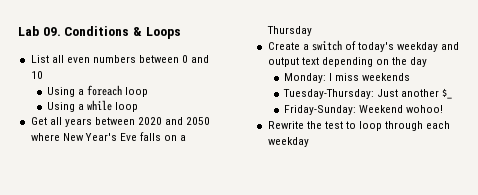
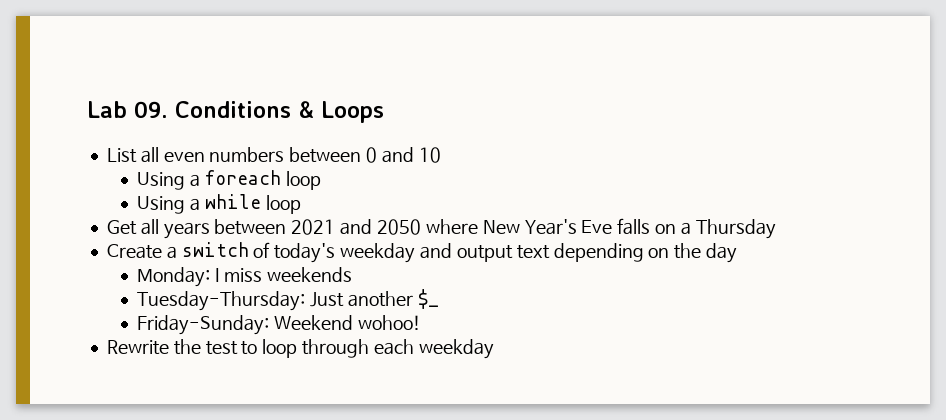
- Get all years between 2020 and 2050 where New Year's Eve falls on a Thursday
+ Get all years between 2021 and 2050 where New Year's Eve falls on a Thursday

